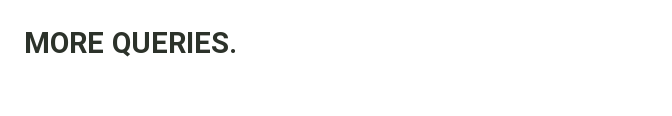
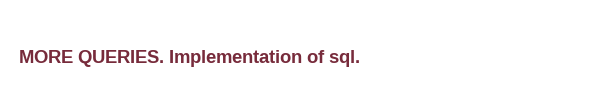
+ Implementation of sql.

